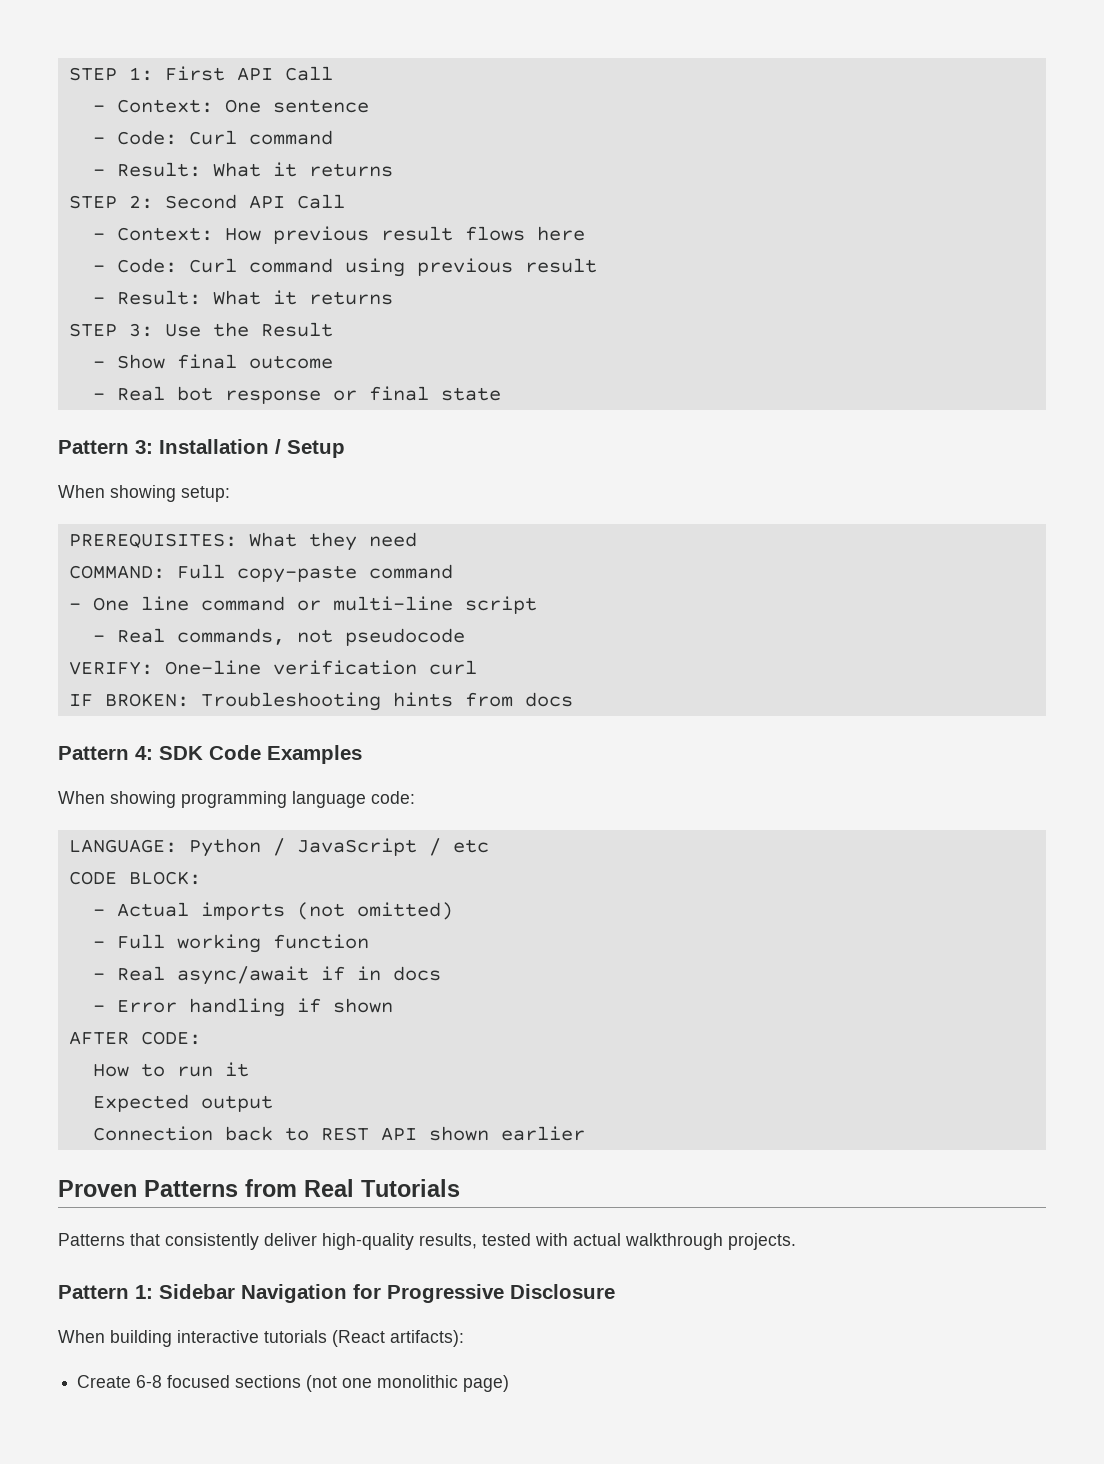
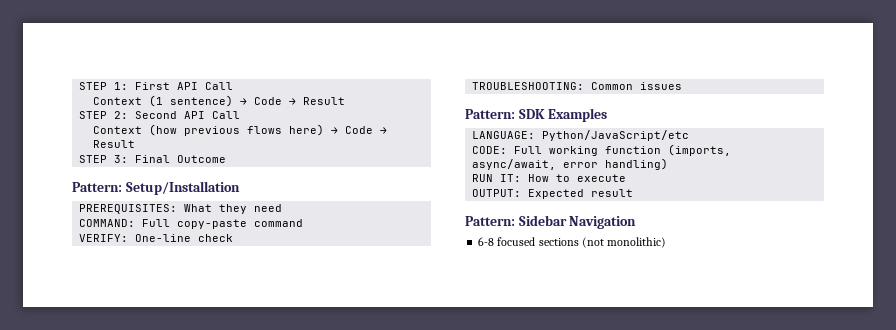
- - Context: One sentence
- - Code: Curl command
- - Result: What it returns
+ Context (1 sentence) → Code → Result
- - Context: How previous result flows here
- - Code: Curl command using previous result
- - Result: What it returns
- STEP 3: Use the Result
- - Show final outcome
- - Real bot response or final state
- Pattern 3: Installation / Setup
- When showing setup:
+ Context (how previous flows here) → Code → Result
+ STEP 3: Final Outcome
+ Pattern: Setup/Installation
- - One line command or multi-line script
- - Real commands, not pseudocode
- VERIFY: One-line verification curl
- IF BROKEN: Troubleshooting hints from docs
- Pattern 4: SDK Code Examples
- When showing programming language code:
- LANGUAGE: Python / JavaScript / etc
- CODE BLOCK:
- - Actual imports (not omitted)
- - Full working function
- - Real async/await if in docs
- - Error handling if shown
- AFTER CODE:
- How to run it
- Expected output
- Connection back to REST API shown earlier
- Proven Patterns from Real Tutorials
- Patterns that consistently deliver high-quality results, tested with actual walkthrough projects.
- Pattern 1: Sidebar Navigation for Progressive Disclosure
- When building interactive tutorials (React artifacts):
- Create 6-8 focused sections (not one monolithic page)
+ VERIFY: One-line check
+ TROUBLESHOOTING: Common issues
+ Pattern: SDK Examples
+ LANGUAGE: Python/JavaScript/etc
+ CODE: Full working function (imports, async/await, error handling)
+ RUN IT: How to execute
+ OUTPUT: Expected result
+ Pattern: Sidebar Navigation
+ 6-8 focused sections (not monolithic)

